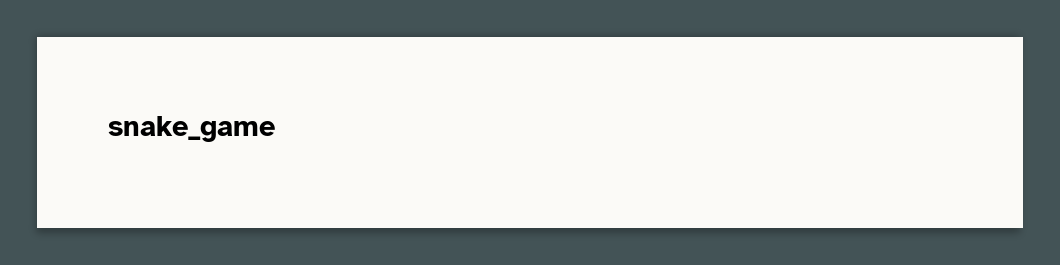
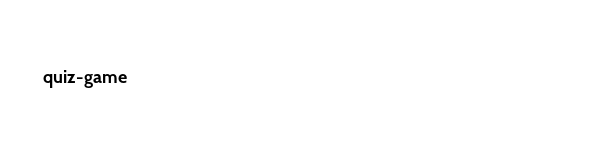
- snake_game
+ quiz-game

